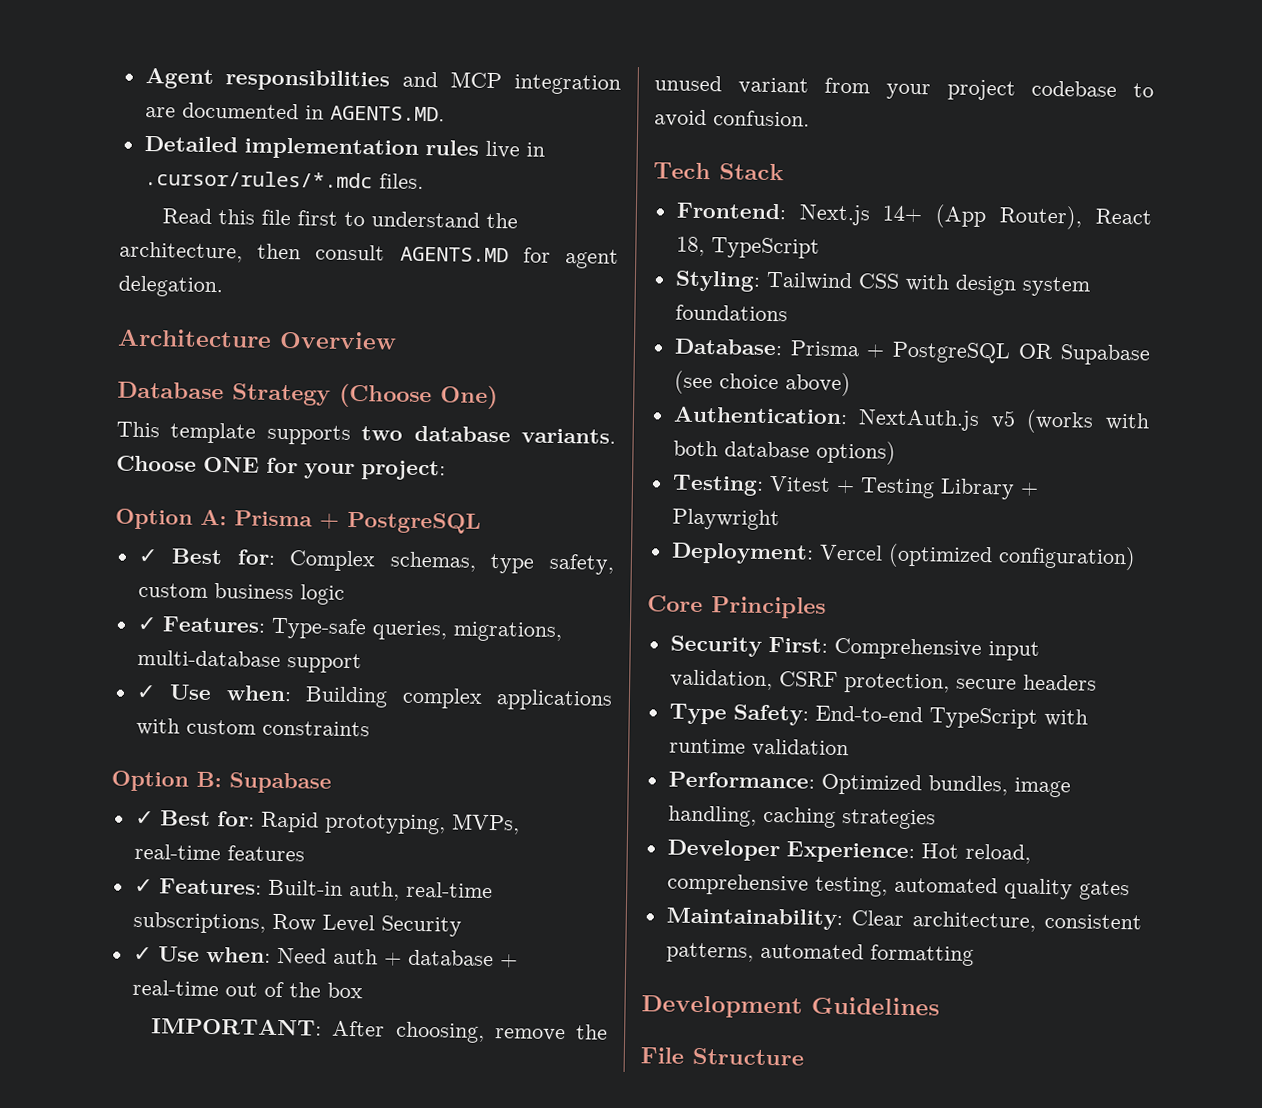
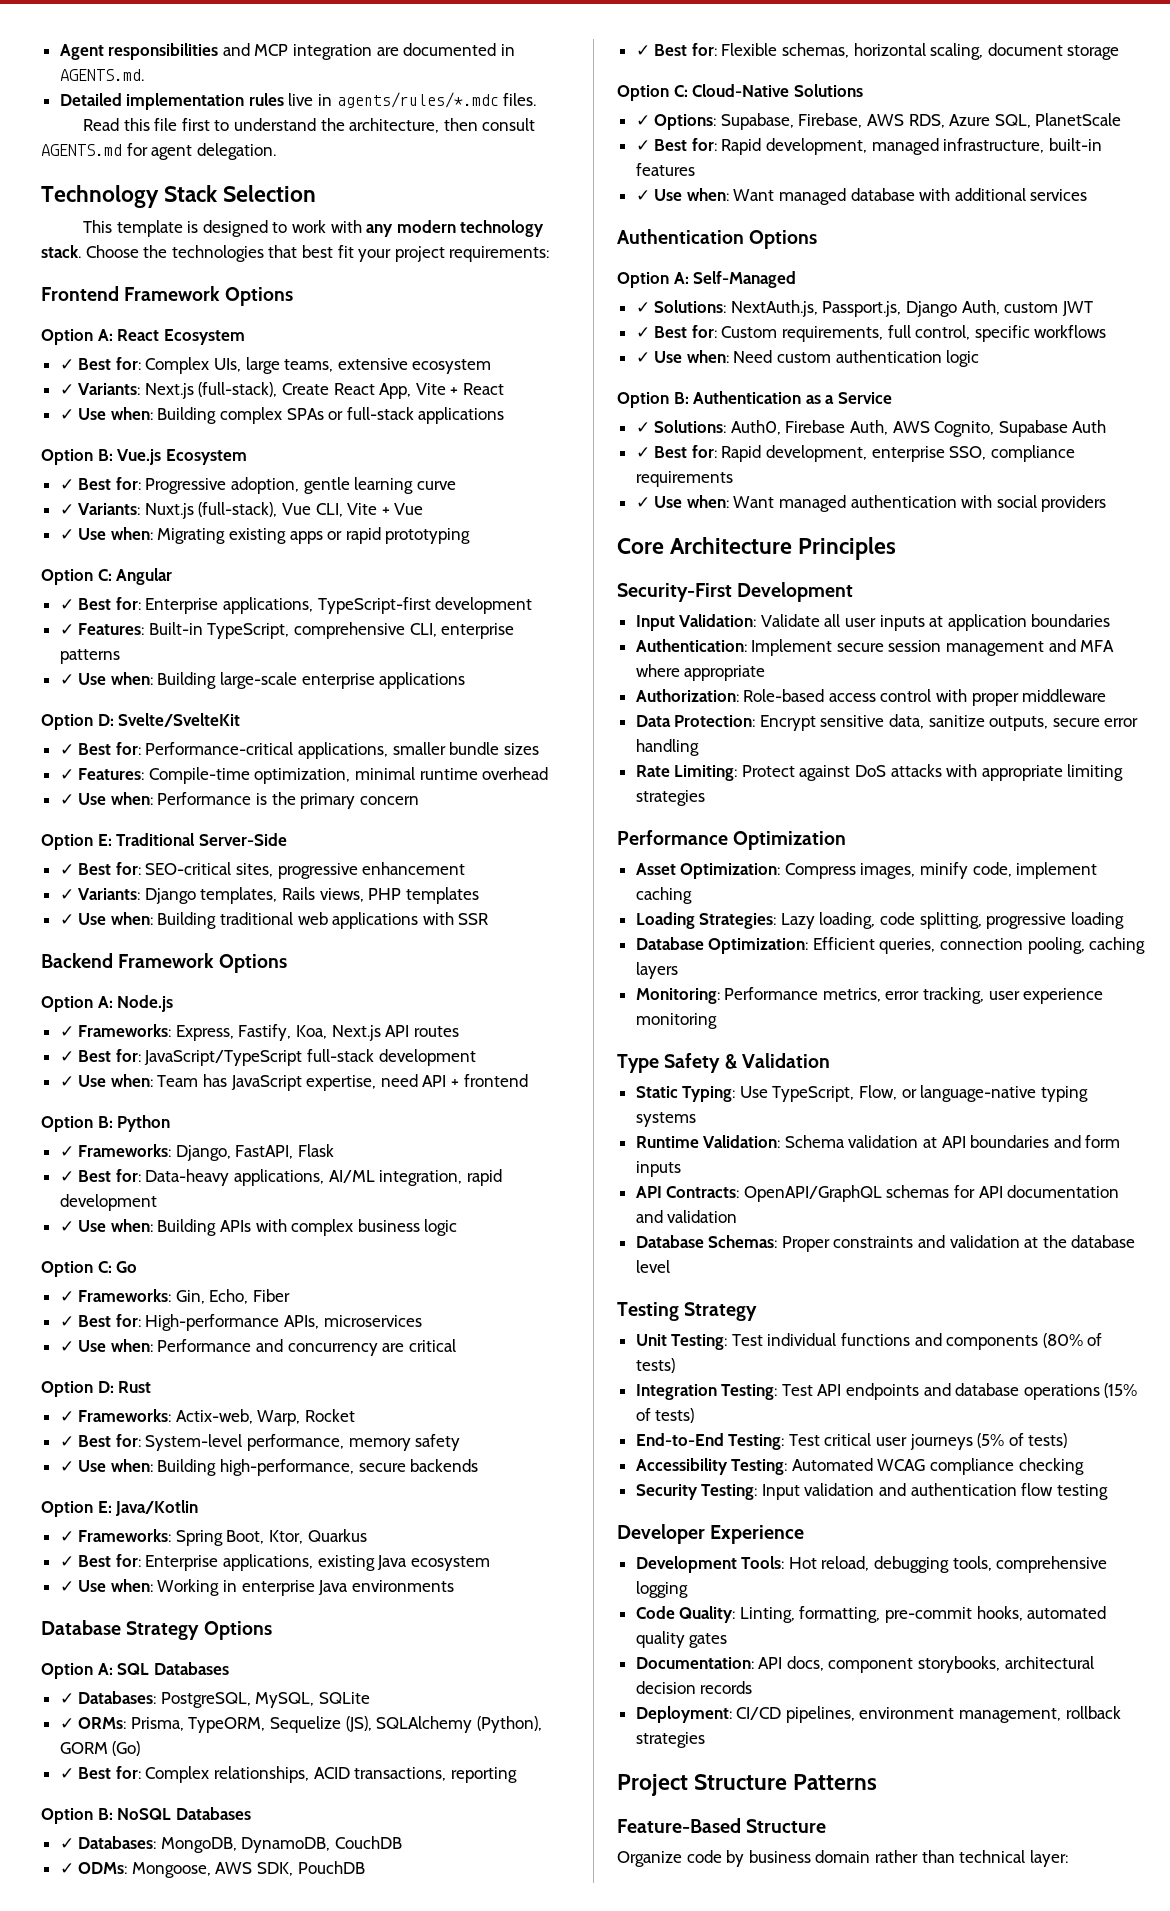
- Agent responsibilities and MCP integration are documented in AGENTS.MD.
+ Agent responsibilities and MCP integration are documented in AGENTS.md.
- Detailed implementation rules live in .cursor/rules/*.mdc files.
+ Detailed implementation rules live in agents/rules/*.mdc files.
- Read this file first to understand the architecture, then consult AGENTS.MD for agent delegation.
+ Read this file first to understand the architecture, then consult AGENTS.md for agent delegation.
- Architecture Overview
- Database Strategy (Choose One)
- This template supports two database variants. Choose ONE for your project:
- Option A: Prisma + PostgreSQL
- ✓ Best for: Complex schemas, type safety, custom business logic
- ✓ Features: Type-safe queries, migrations, multi-database support
+ Technology Stack Selection
+ This template is designed to work with any modern technology stack. Choose the technologies that best fit your project requirements:
+ Frontend Framework Options
+ Option A: React Ecosystem
+ ✓ Best for: Complex UIs, large teams, extensive ecosystem
+ ✓ Variants: Next.js (full-stack), Create React App, Vite + React
- ✓ Use when: Building complex applications with custom constraints
- Option B: Supabase
- ✓ Best for: Rapid prototyping, MVPs, real-time features
- ✓ Features: Built-in auth, real-time subscriptions, Row Level Security
- ✓ Use when: Need auth + database + real-time out of the box
- IMPORTANT: After choosing, remove the unused variant from your project codebase to avoid confusion.
- Tech Stack
- Frontend: Next.js 14+ (App Router), React 18, TypeScript
- Styling: Tailwind CSS with design system foundations
- Database: Prisma + PostgreSQL OR Supabase (see choice above)
- Authentication: NextAuth.js v5 (works with both database options)
- Testing: Vitest + Testing Library + Playwright
- Deployment: Vercel (optimized configuration)
- Core Principles
- Security First: Comprehensive input validation, CSRF protection, secure headers
- Type Safety: End-to-end TypeScript with runtime validation
- Performance: Optimized bundles, image handling, caching strategies
- Developer Experience: Hot reload, comprehensive testing, automated quality gates
- Maintainability: Clear architecture, consistent patterns, automated formatting
- Development Guidelines
- File Structure
+ ✓ Use when: Building complex SPAs or full-stack applications
+ Option B: Vue.js Ecosystem
+ ✓ Best for: Progressive adoption, gentle learning curve
+ ✓ Variants: Nuxt.js (full-stack), Vue CLI, Vite + Vue
+ ✓ Use when: Migrating existing apps or rapid prototyping
+ Option C: Angular
+ ✓ Best for: Enterprise applications, TypeScript-first development
+ ✓ Features: Built-in TypeScript, comprehensive CLI, enterprise patterns
+ ✓ Use when: Building large-scale enterprise applications
+ Option D: Svelte/SvelteKit
+ ✓ Best for: Performance-critical applications, smaller bundle sizes
+ ✓ Features: Compile-time optimization, minimal runtime overhead
+ ✓ Use when: Performance is the primary concern
+ Option E: Traditional Server-Side
+ ✓ Best for: SEO-critical sites, progressive enhancement
+ ✓ Variants: Django templates, Rails views, PHP templates
+ ✓ Use when: Building traditional web applications with SSR
+ Backend Framework Options
+ Option A: Node.js
+ ✓ Frameworks: Express, Fastify, Koa, Next.js API routes
+ ✓ Best for: JavaScript/TypeScript full-stack development
+ ✓ Use when: Team has JavaScript expertise, need API + frontend
+ Option B: Python
+ ✓ Frameworks: Django, FastAPI, Flask
+ ✓ Best for: Data-heavy applications, AI/ML integration, rapid development
+ ✓ Use when: Building APIs with complex business logic
+ Option C: Go
+ ✓ Frameworks: Gin, Echo, Fiber
+ ✓ Best for: High-performance APIs, microservices
+ ✓ Use when: Performance and concurrency are critical
+ Option D: Rust
+ ✓ Frameworks: Actix-web, Warp, Rocket
+ ✓ Best for: System-level performance, memory safety
+ ✓ Use when: Building high-performance, secure backends
+ Option E: Java/Kotlin
+ ✓ Frameworks: Spring Boot, Ktor, Quarkus
+ ✓ Best for: Enterprise applications, existing Java ecosystem
+ ✓ Use when: Working in enterprise Java environments
+ Database Strategy Options
+ Option A: SQL Databases
+ ✓ Databases: PostgreSQL, MySQL, SQLite
+ ✓ ORMs: Prisma, TypeORM, Sequelize (JS), SQLAlchemy (Python), GORM (Go)
+ ✓ Best for: Complex relationships, ACID transactions, reporting
+ Option B: NoSQL Databases
+ ✓ Databases: MongoDB, DynamoDB, CouchDB
+ ✓ ODMs: Mongoose, AWS SDK, PouchDB
+ ✓ Best for: Flexible schemas, horizontal scaling, document storage
+ Option C: Cloud-Native Solutions
+ ✓ Options: Supabase, Firebase, AWS RDS, Azure SQL, PlanetScale
+ ✓ Best for: Rapid development, managed infrastructure, built-in features
+ ✓ Use when: Want managed database with additional services
+ Authentication Options
+ Option A: Self-Managed
+ ✓ Solutions: NextAuth.js, Passport.js, Django Auth, custom JWT
+ ✓ Best for: Custom requirements, full control, specific workflows
+ ✓ Use when: Need custom authentication logic
+ Option B: Authentication as a Service
+ ✓ Solutions: Auth0, Firebase Auth, AWS Cognito, Supabase Auth
+ ✓ Best for: Rapid development, enterprise SSO, compliance requirements
+ ✓ Use when: Want managed authentication with social providers
+ Core Architecture Principles
+ Security-First Development
+ Input Validation: Validate all user inputs at application boundaries
+ Authentication: Implement secure session management and MFA where appropriate
+ Authorization: Role-based access control with proper middleware
+ Data Protection: Encrypt sensitive data, sanitize outputs, secure error handling
+ Rate Limiting: Protect against DoS attacks with appropriate limiting strategies
+ Performance Optimization
+ Asset Optimization: Compress images, minify code, implement caching
+ Loading Strategies: Lazy loading, code splitting, progressive loading
+ Database Optimization: Efficient queries, connection pooling, caching layers
+ Monitoring: Performance metrics, error tracking, user experience monitoring
+ Type Safety & Validation
+ Static Typing: Use TypeScript, Flow, or language-native typing systems
+ Runtime Validation: Schema validation at API boundaries and form inputs
+ API Contracts: OpenAPI/GraphQL schemas for API documentation and validation
+ Database Schemas: Proper constraints and validation at the database level
+ Testing Strategy
+ Unit Testing: Test individual functions and components (80% of tests)
+ Integration Testing: Test API endpoints and database operations (15% of tests)
+ End-to-End Testing: Test critical user journeys (5% of tests)
+ Accessibility Testing: Automated WCAG compliance checking
+ Security Testing: Input validation and authentication flow testing
+ Developer Experience
+ Development Tools: Hot reload, debugging tools, comprehensive logging
+ Code Quality: Linting, formatting, pre-commit hooks, automated quality gates
+ Documentation: API docs, component storybooks, architectural decision records
+ Deployment: CI/CD pipelines, environment management, rollback strategies
+ Project Structure Patterns
+ Feature-Based Structure
+ Organize code by business domain rather than technical layer:

